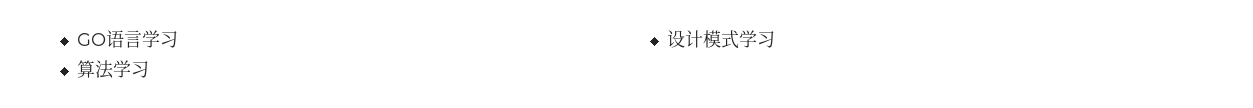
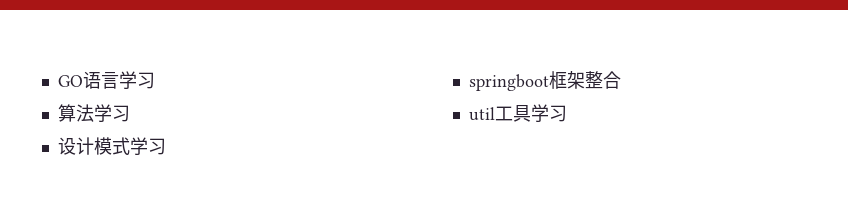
+ springboot框架整合
+ util工具学习

